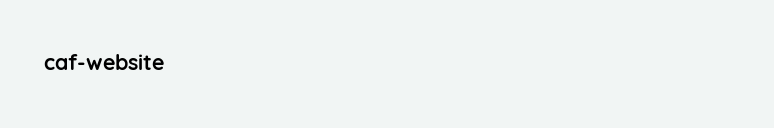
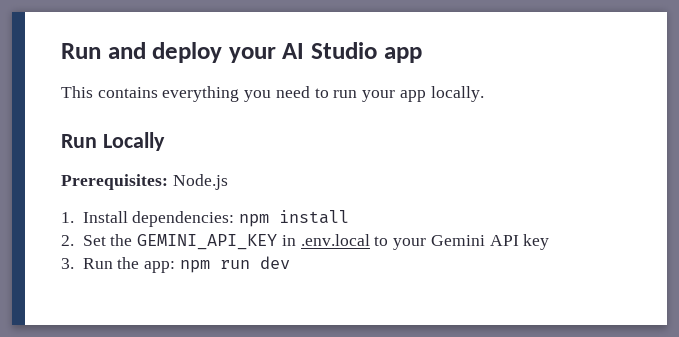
- caf-website
+ Run and deploy your AI Studio app
+ This contains everything you need to run your app locally.
+ Run Locally
+ Prerequisites: Node.js
+ 1. Install dependencies: npm install
+ 2. Set the GEMINI_API_KEY in .env.local to your Gemini API key
+ 3. Run the app: npm run dev

